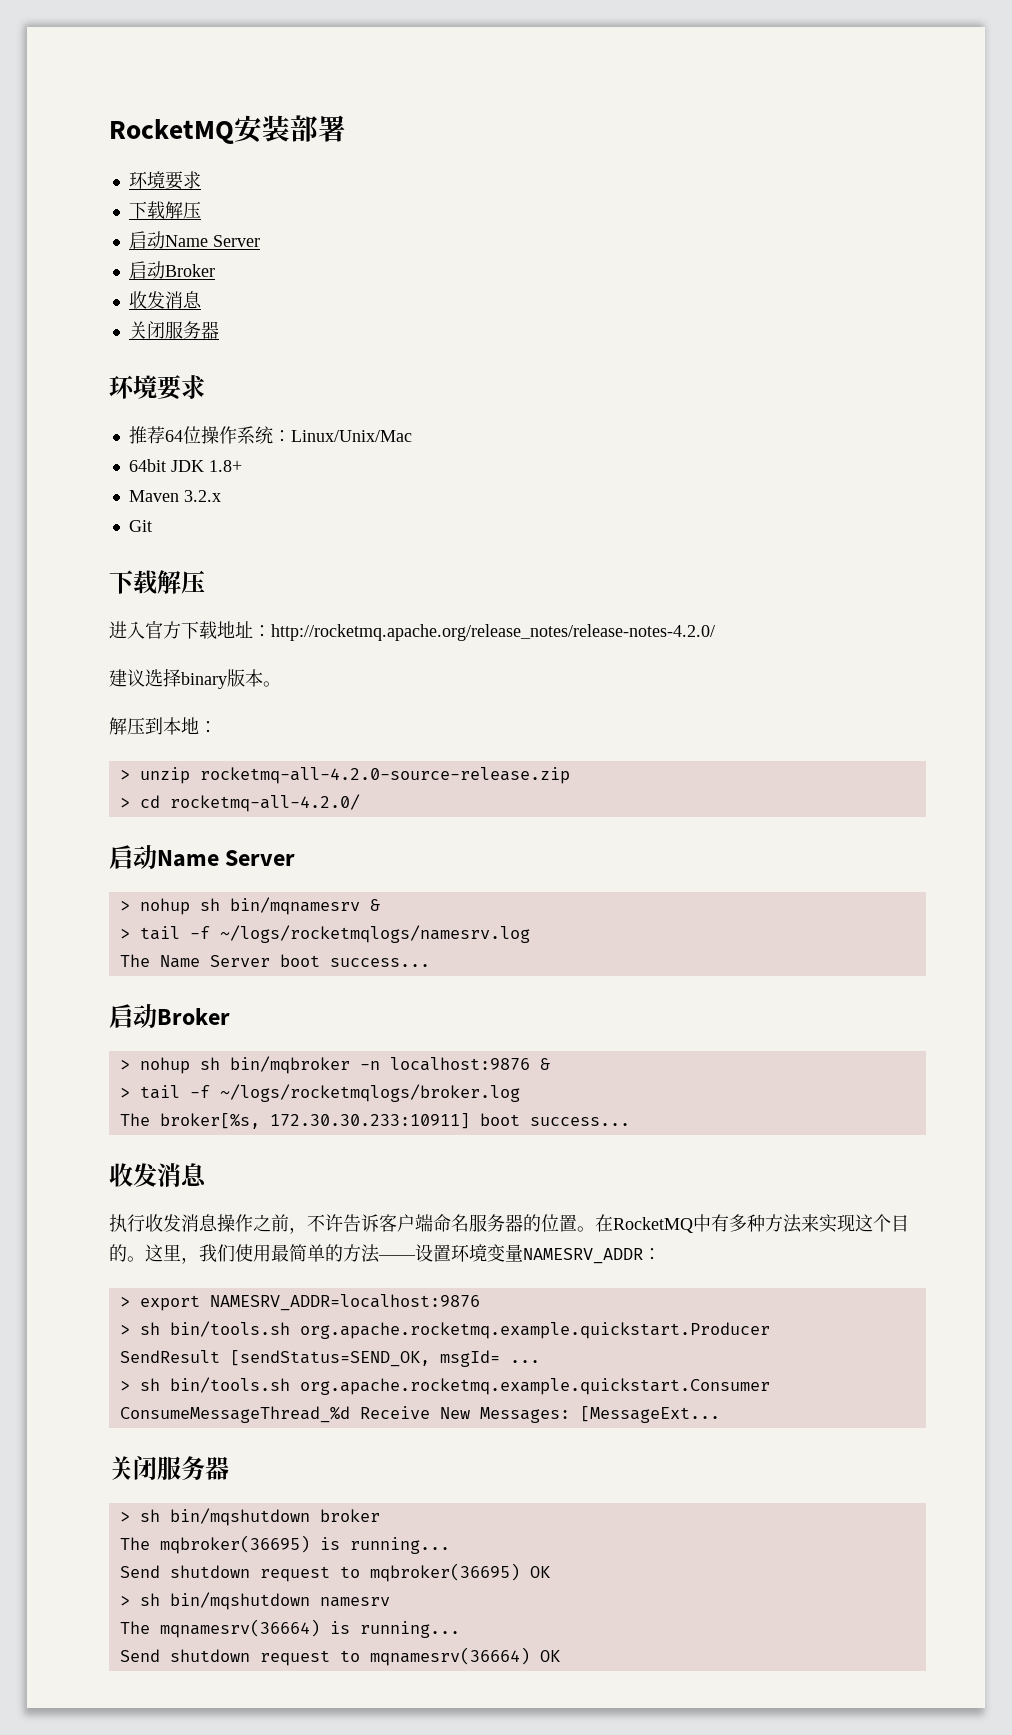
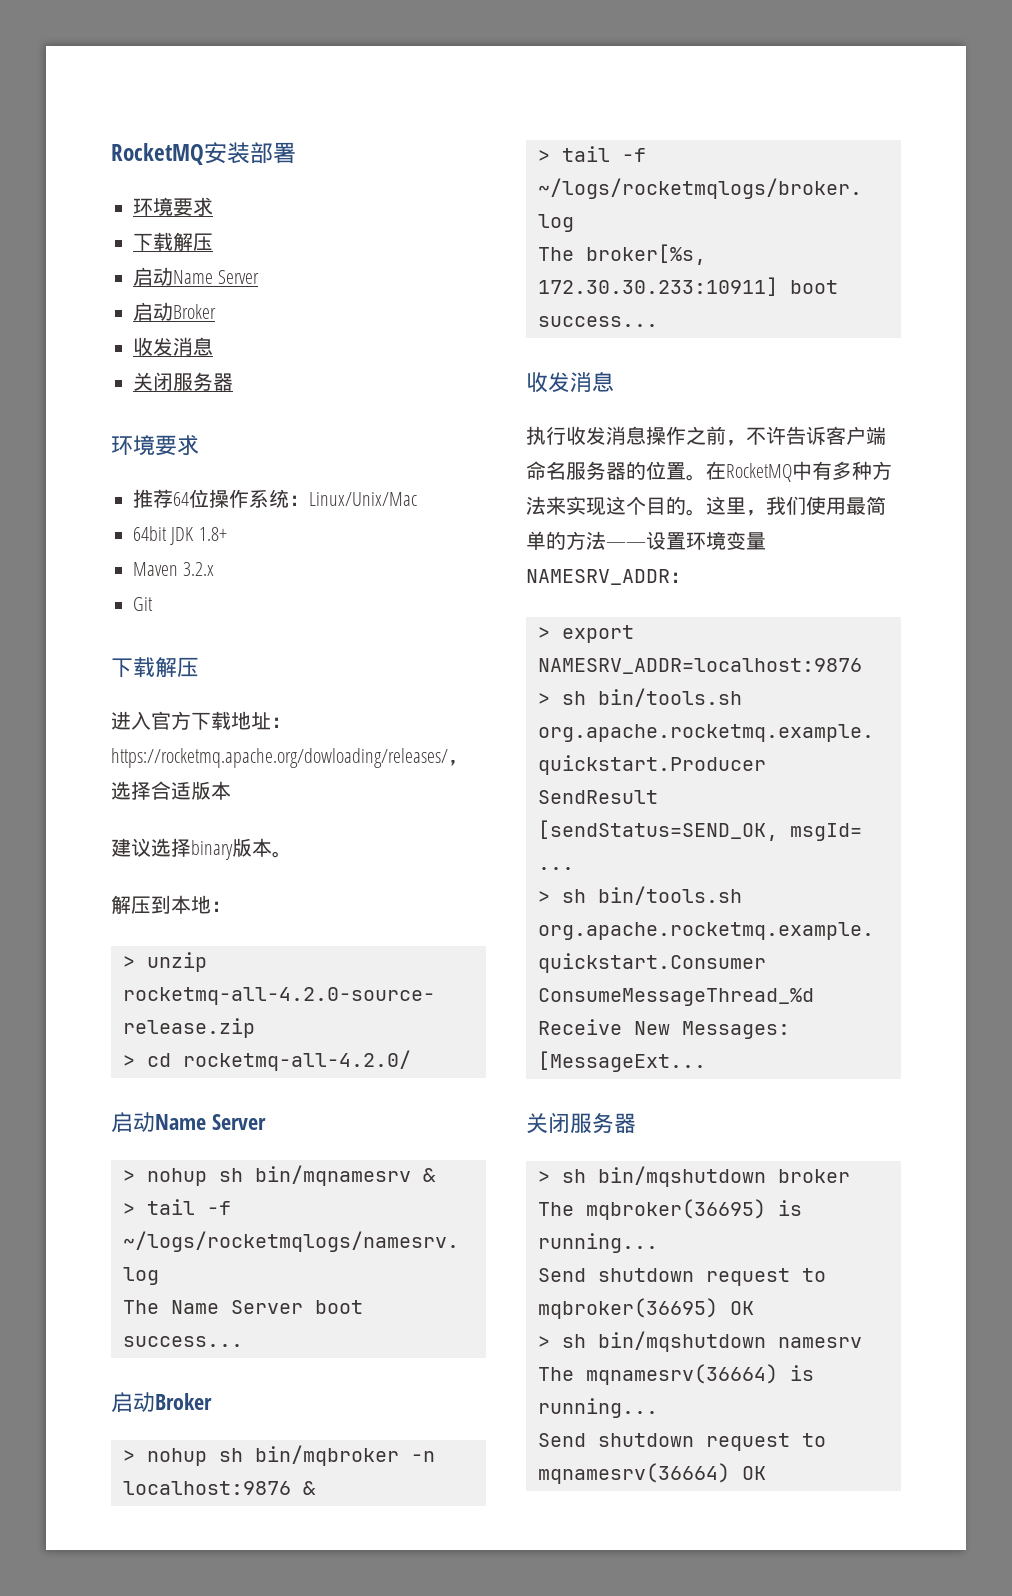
- 进入官方下载地址：http://rocketmq.apache.org/release_notes/release-notes-4.2.0/
+ 进入官方下载地址：https://rocketmq.apache.org/dowloading/releases/，选择合适版本

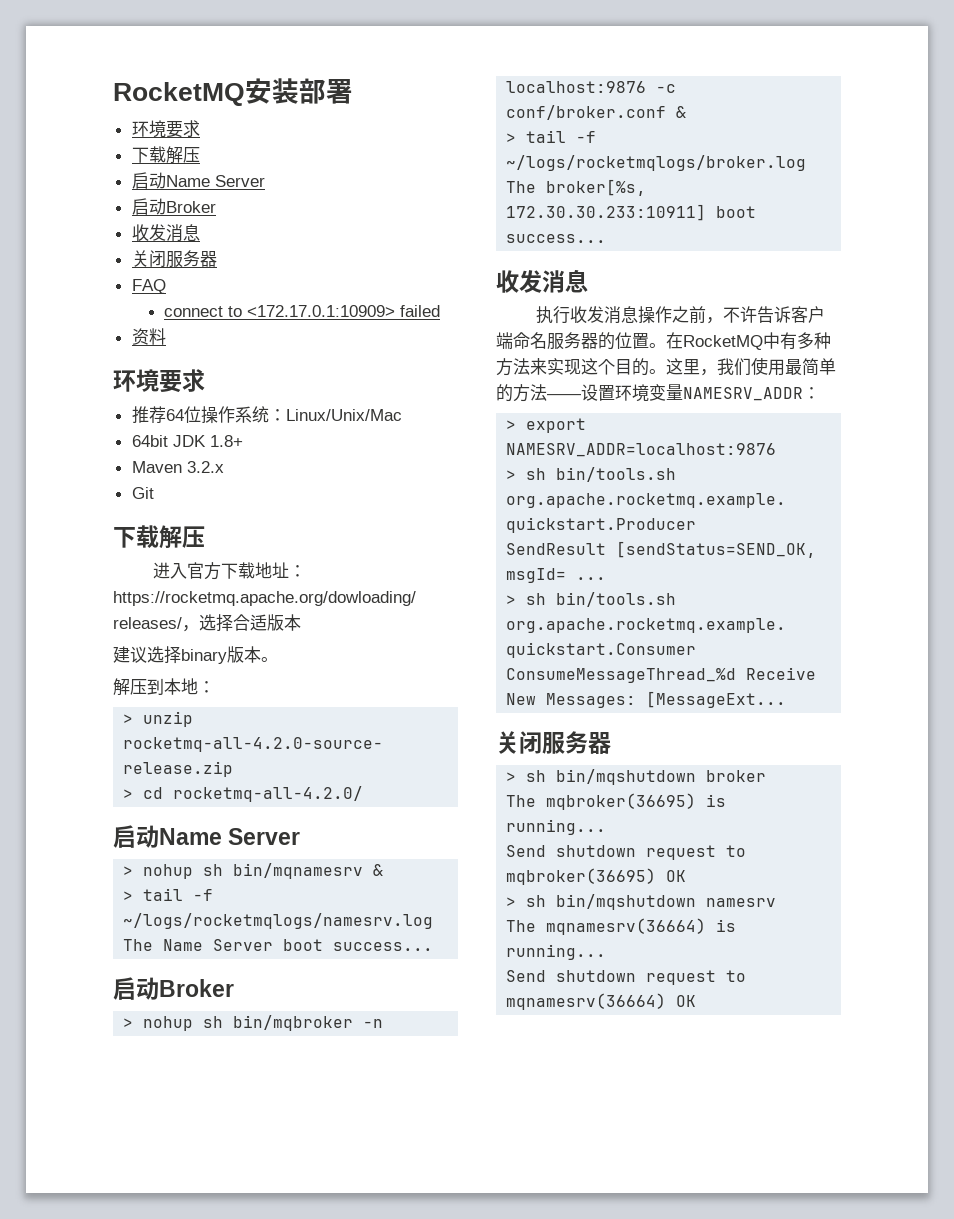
+ FAQ
+ connect to <172.17.0.1:10909> failed
+ 资料
- > nohup sh bin/mqbroker -n localhost:9876 &
+ > nohup sh bin/mqbroker -n localhost:9876 -c conf/broker.conf &

